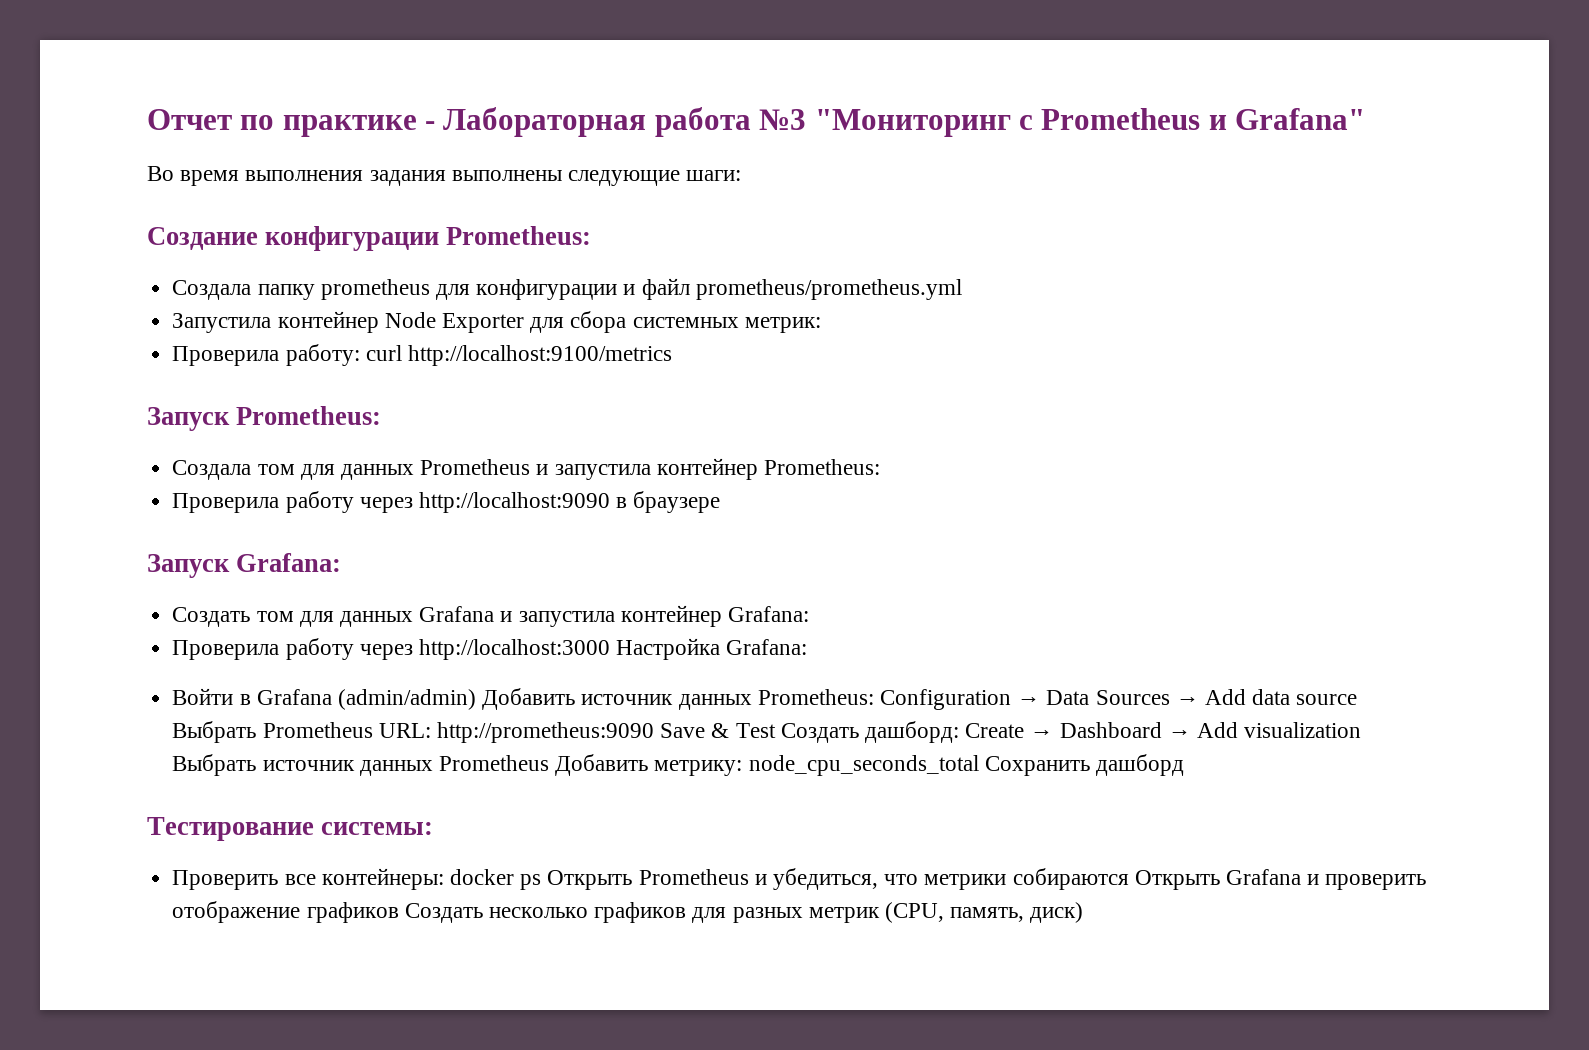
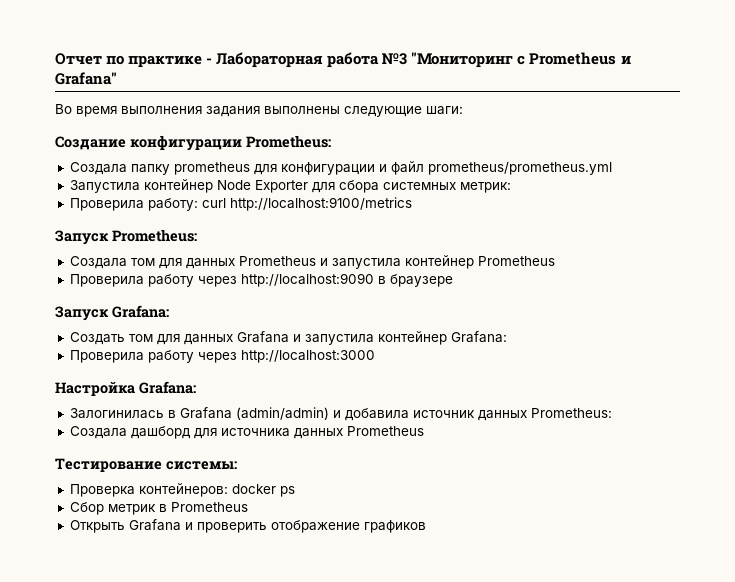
- Создала том для данных Prometheus и запустила контейнер Prometheus:
+ Создала том для данных Prometheus и запустила контейнер Prometheus
- Проверила работу через http://localhost:3000 Настройка Grafana:
+ Проверила работу через http://localhost:3000
+ Настройка Grafana:
- Войти в Grafana (admin/admin) Добавить источник данных Prometheus: Configuration → Data Sources → Add data source Выбрать Prometheus URL: http://prometheus:9090 Save & Test Создать дашборд: Create → Dashboard → Add visualization Выбрать источник данных Prometheus Добавить метрику: node_cpu_seconds_total Сохранить дашборд
+ Залогинилась в Grafana (admin/admin) и добавила источник данных Prometheus:
+ Создала дашборд для источника данных Prometheus
- Проверить все контейнеры: docker ps Открыть Prometheus и убедиться, что метрики собираются Открыть Grafana и проверить отображение графиков Создать несколько графиков для разных метрик (CPU, память, диск)
+ Проверка контейнеров: docker ps
+ Сбор метрик в Prometheus
+ Открыть Grafana и проверить отображение графиков

